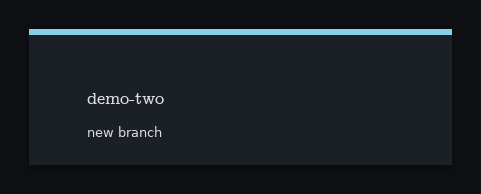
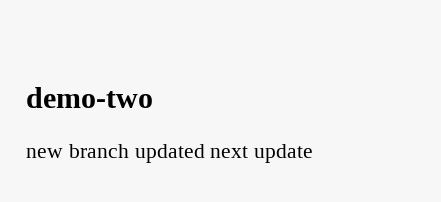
- new branch
+ new branch updated next update

